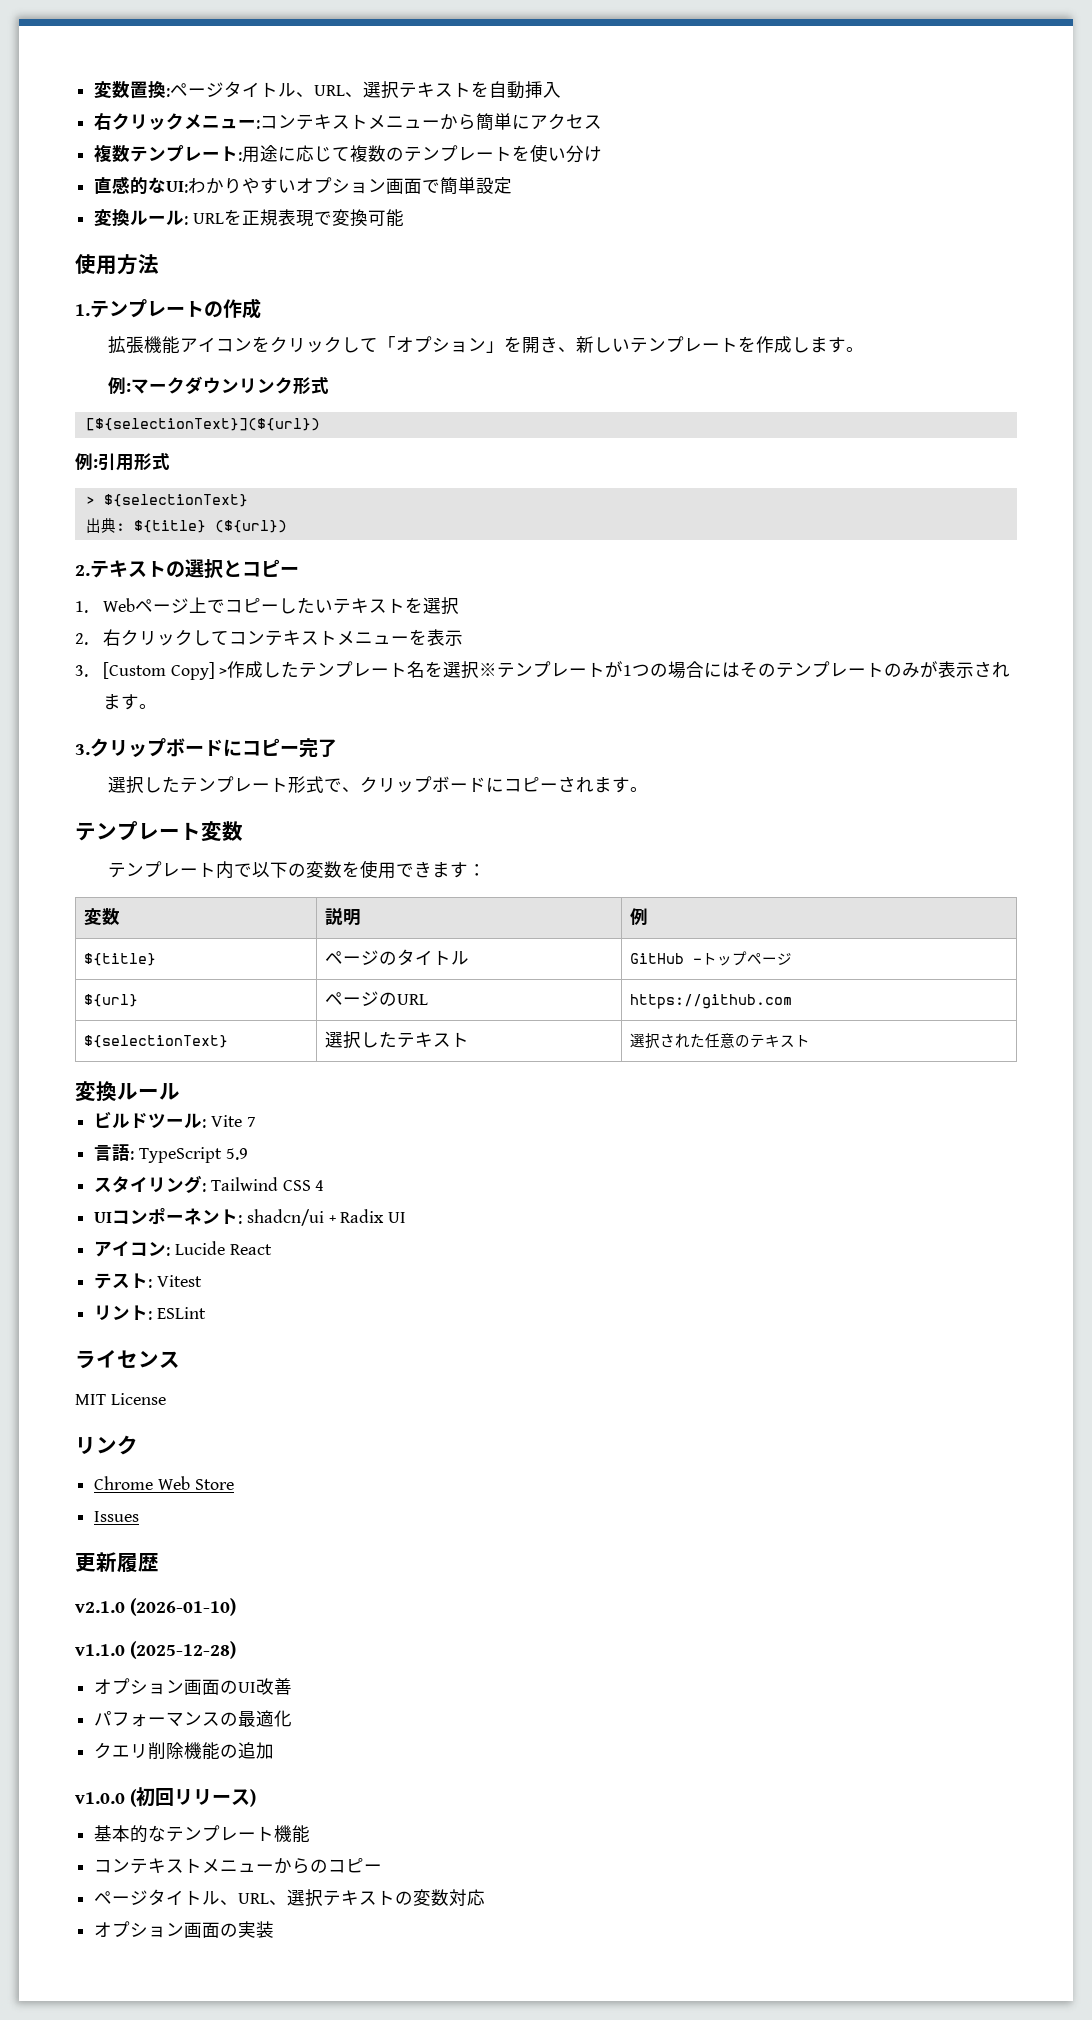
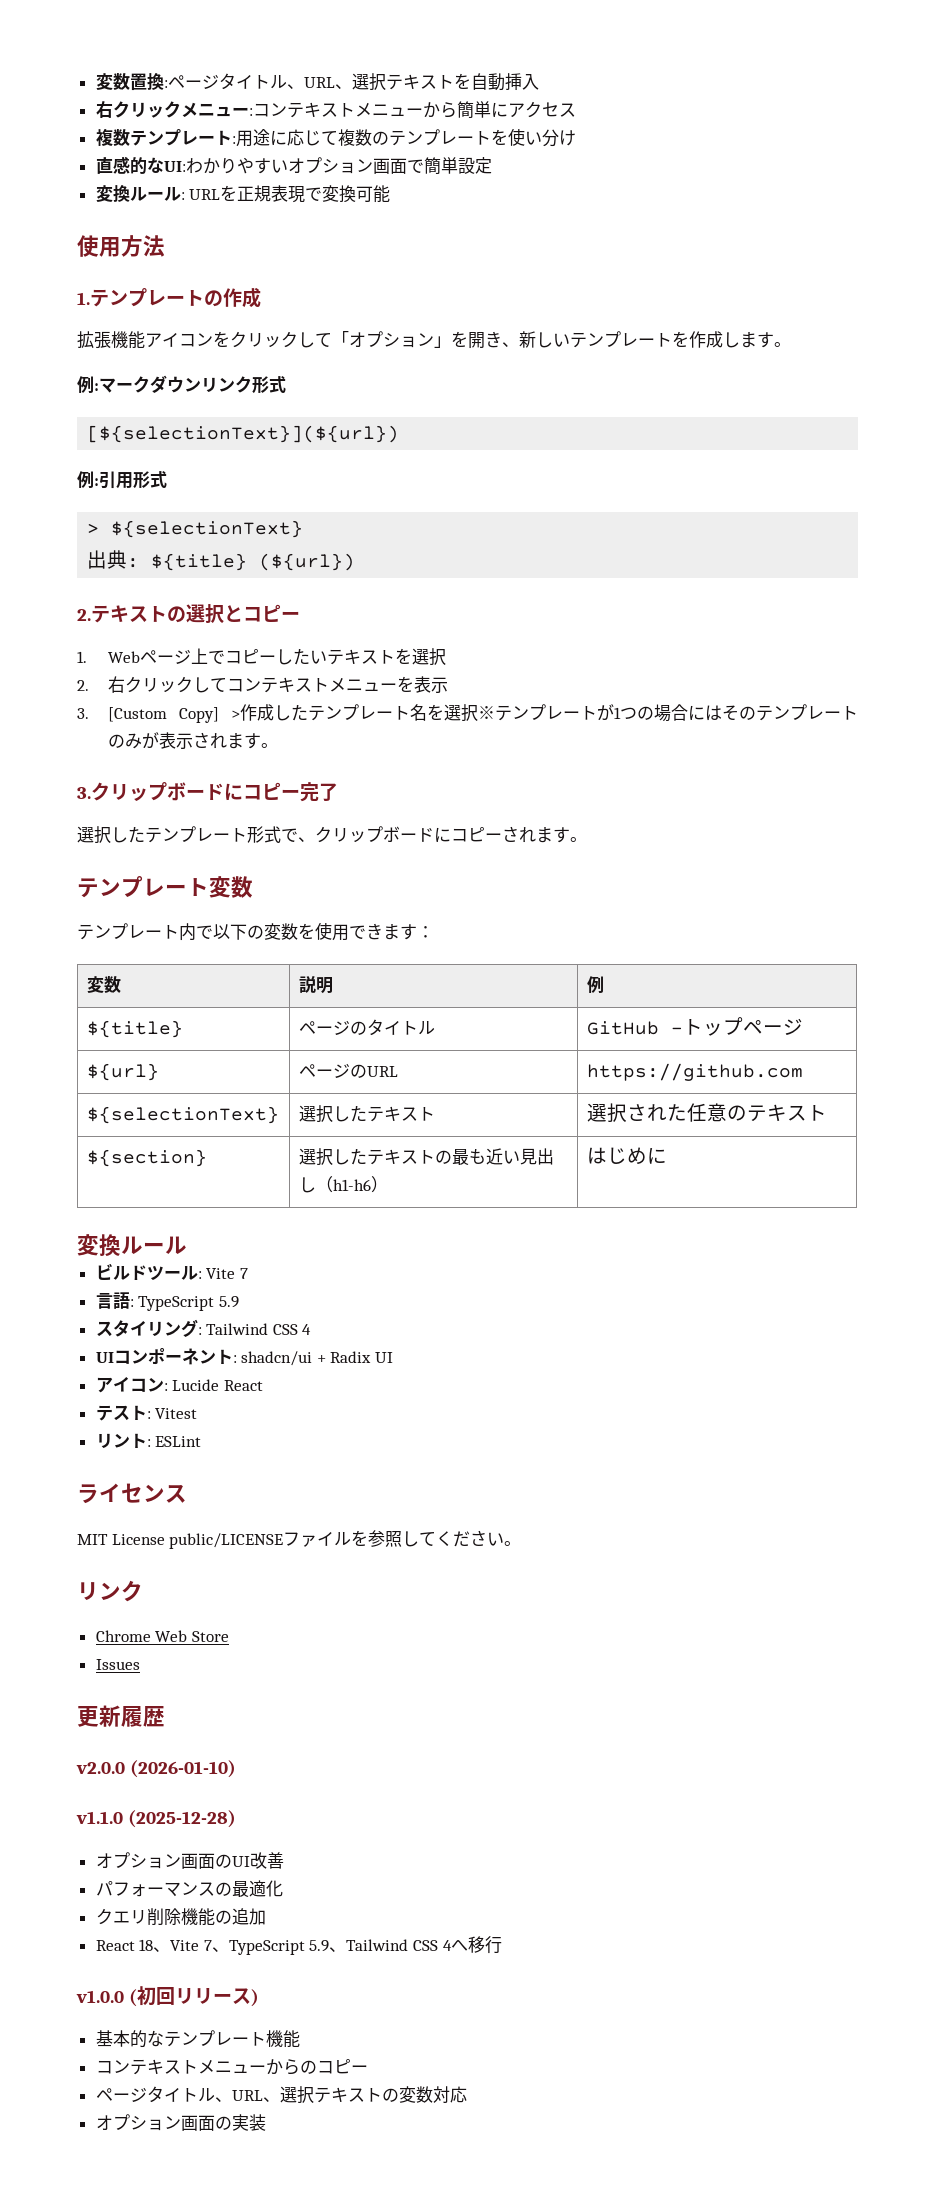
+ ${section} | 選択したテキストの最も近い見出し（h1-h6） | はじめに
- MIT License
+ MIT License public/LICENSEファイルを参照してください。
- v2.1.0 (2026-01-10)
+ v2.0.0 (2026-01-10)
+ React 18、Vite 7、TypeScript 5.9、Tailwind CSS 4へ移行

